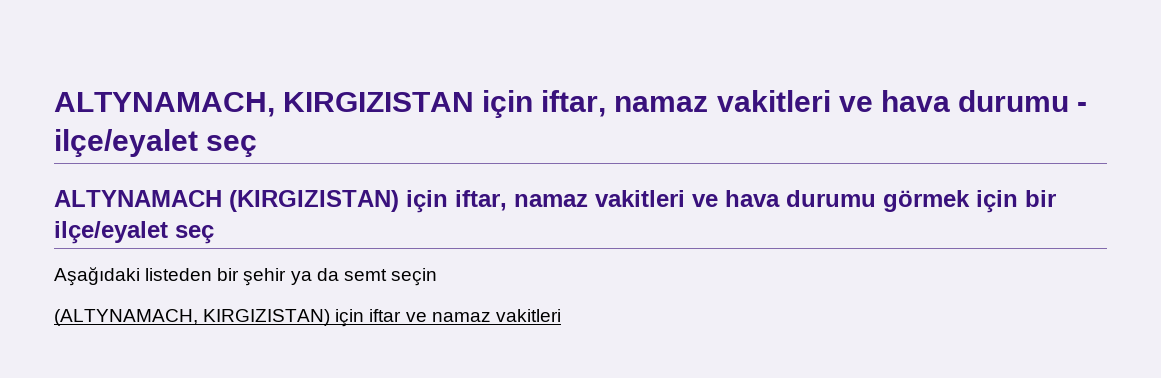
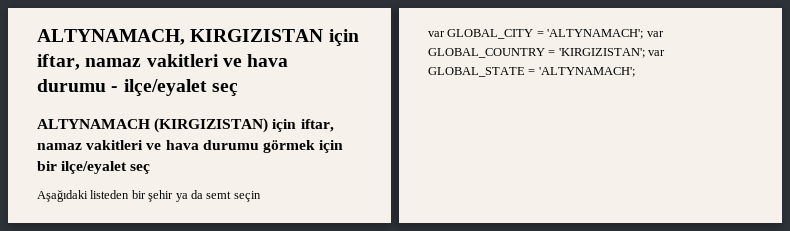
- (ALTYNAMACH, KIRGIZISTAN) için iftar ve namaz vakitleri
+ var GLOBAL_CITY = 'ALTYNAMACH'; var GLOBAL_COUNTRY = 'KIRGIZISTAN'; var GLOBAL_STATE = 'ALTYNAMACH';

